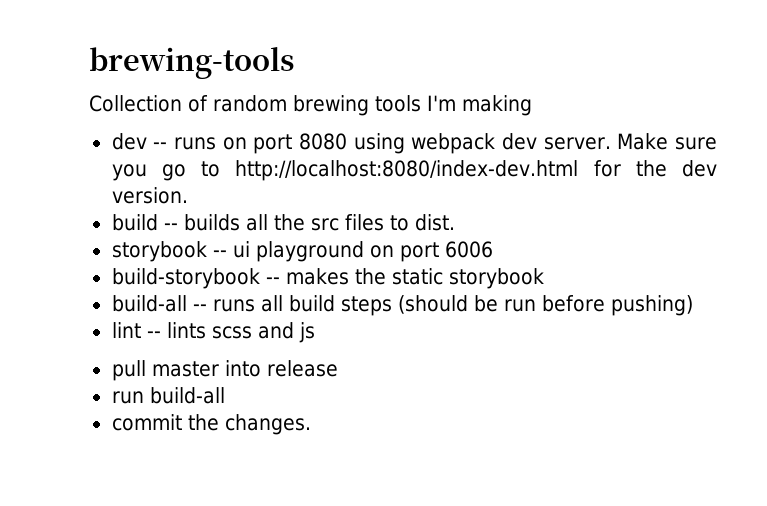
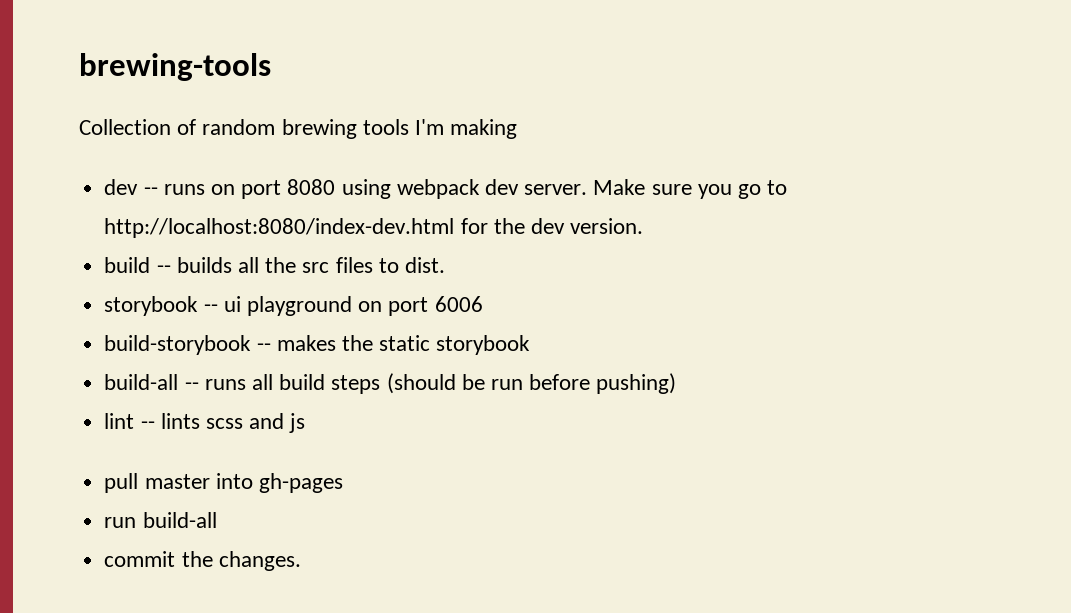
- pull master into release
+ pull master into gh-pages

